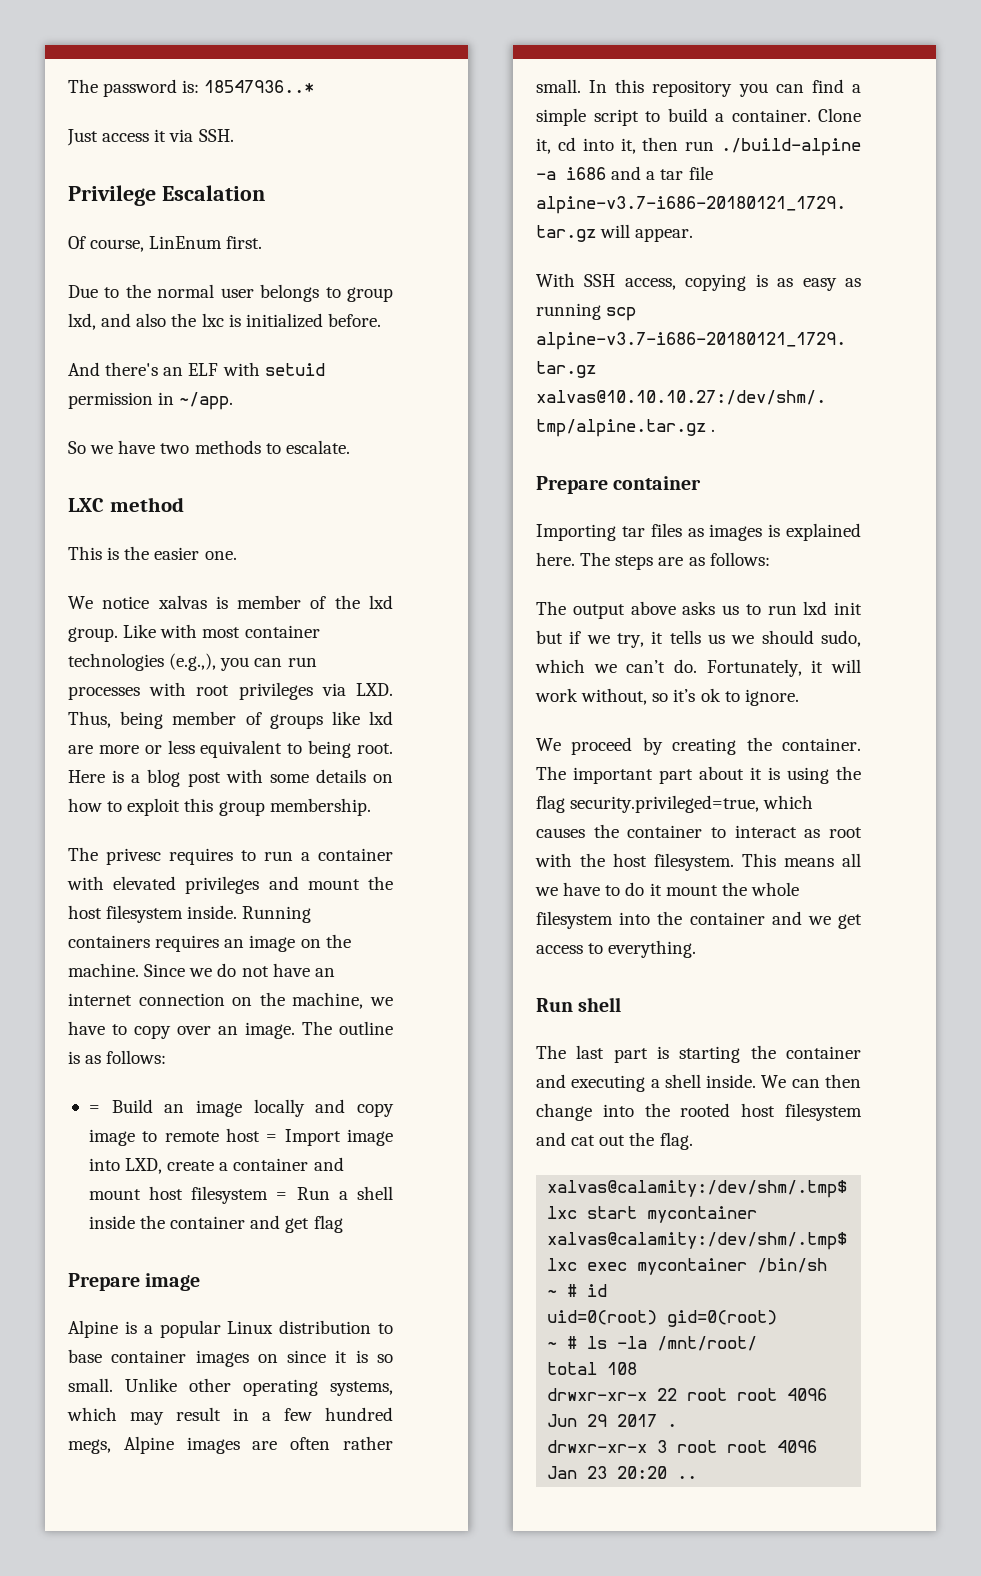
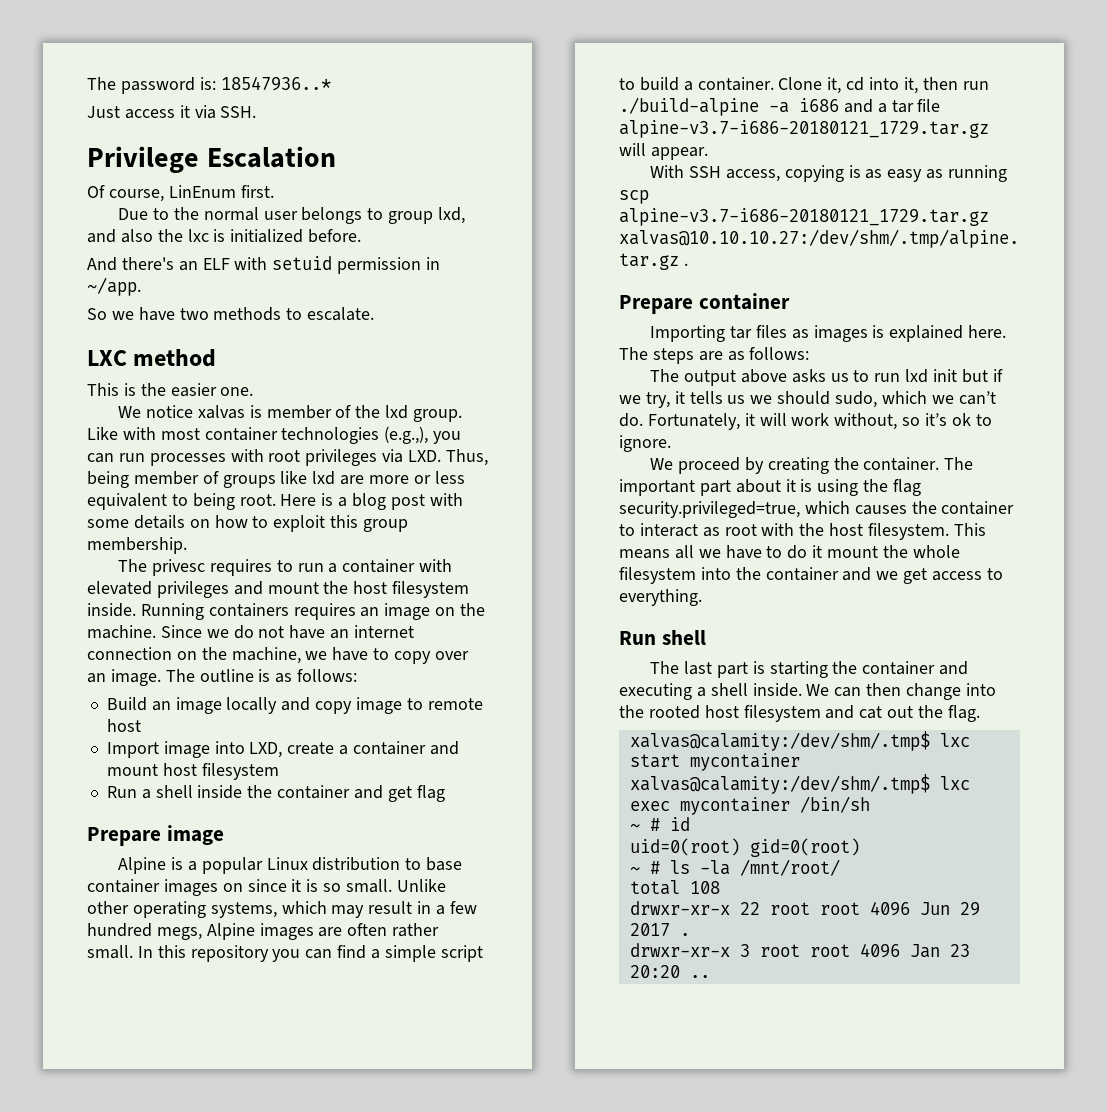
- = Build an image locally and copy image to remote host = Import image into LXD, create a container and mount host filesystem = Run a shell inside the container and get flag
+ Build an image locally and copy image to remote host
+ Import image into LXD, create a container and mount host filesystem
+ Run a shell inside the container and get flag

